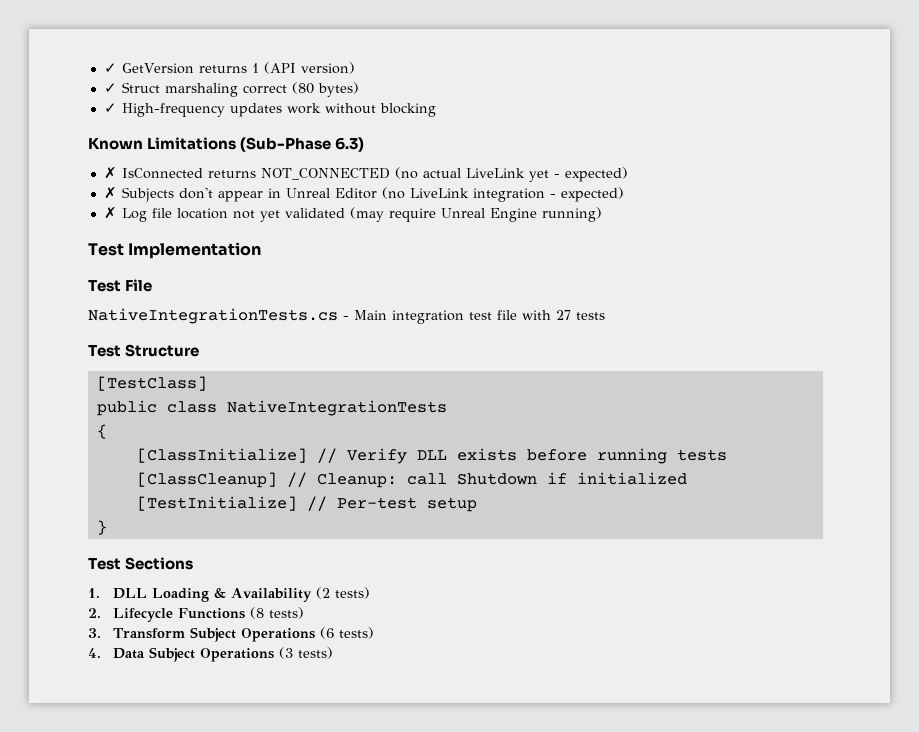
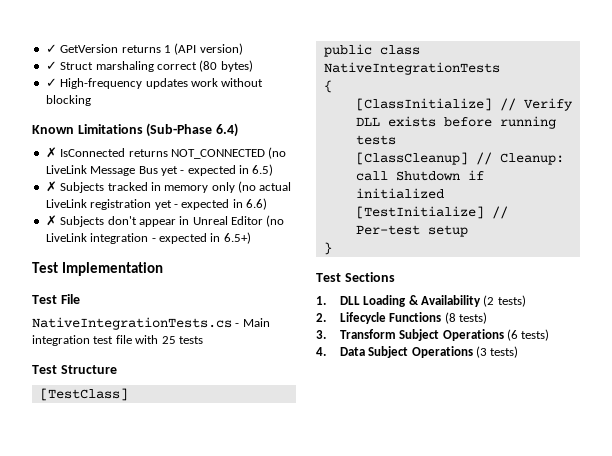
- Known Limitations (Sub-Phase 6.3)
+ Known Limitations (Sub-Phase 6.4)
- ✗ IsConnected returns NOT_CONNECTED (no actual LiveLink yet - expected)
+ ✗ IsConnected returns NOT_CONNECTED (no LiveLink Message Bus yet - expected in 6.5)
+ ✗ Subjects tracked in memory only (no actual LiveLink registration yet - expected in 6.6)
- ✗ Subjects don't appear in Unreal Editor (no LiveLink integration - expected)
- ✗ Log file location not yet validated (may require Unreal Engine running)
+ ✗ Subjects don't appear in Unreal Editor (no LiveLink integration - expected in 6.5+)
- NativeIntegrationTests.cs - Main integration test file with 27 tests
+ NativeIntegrationTests.cs - Main integration test file with 25 tests

